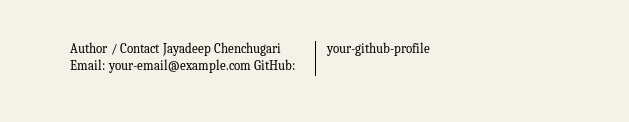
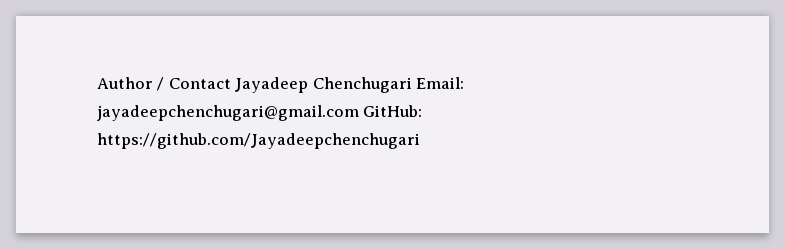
- Author / Contact Jayadeep Chenchugari Email: your-email@example.com GitHub: your-github-profile
+ Author / Contact Jayadeep Chenchugari Email: jayadeepchenchugari@gmail.com GitHub: https://github.com/Jayadeepchenchugari

